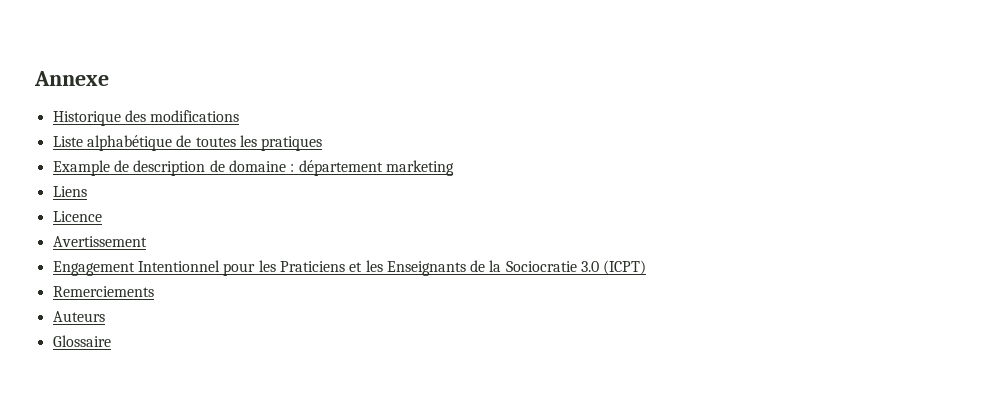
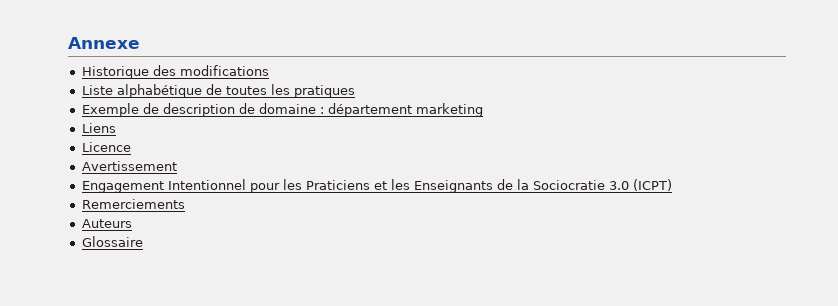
- Example de description de domaine : département marketing
+ Exemple de description de domaine : département marketing

